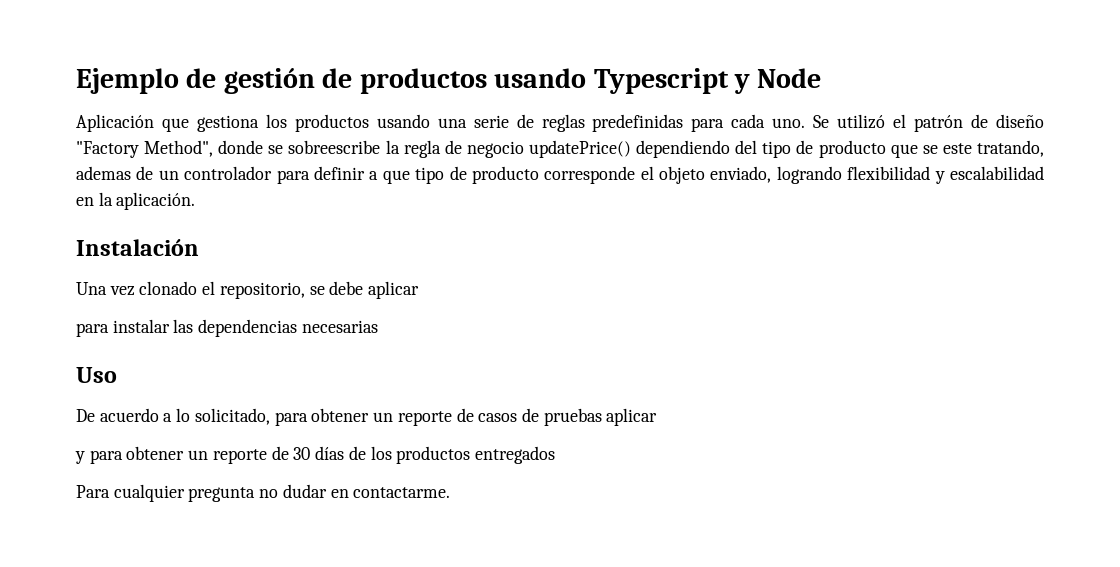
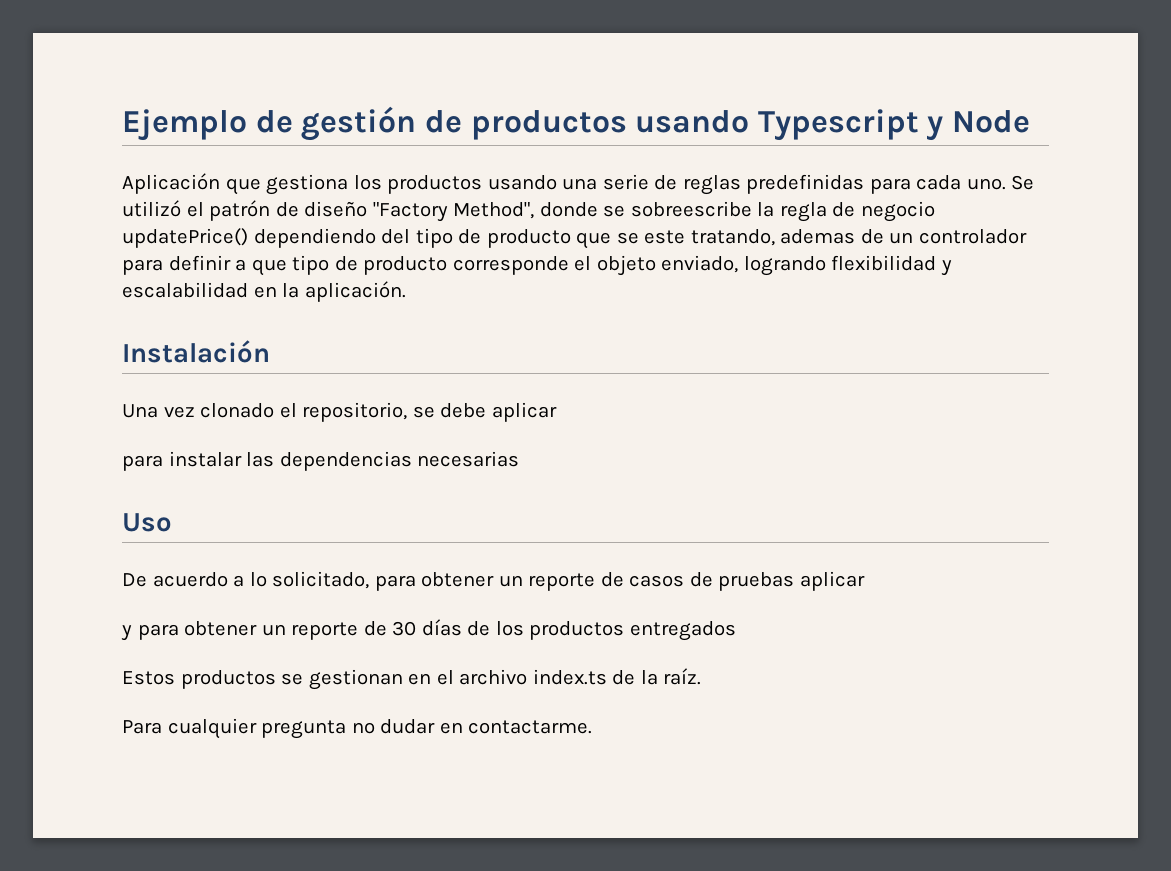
+ Estos productos se gestionan en el archivo index.ts de la raíz.

